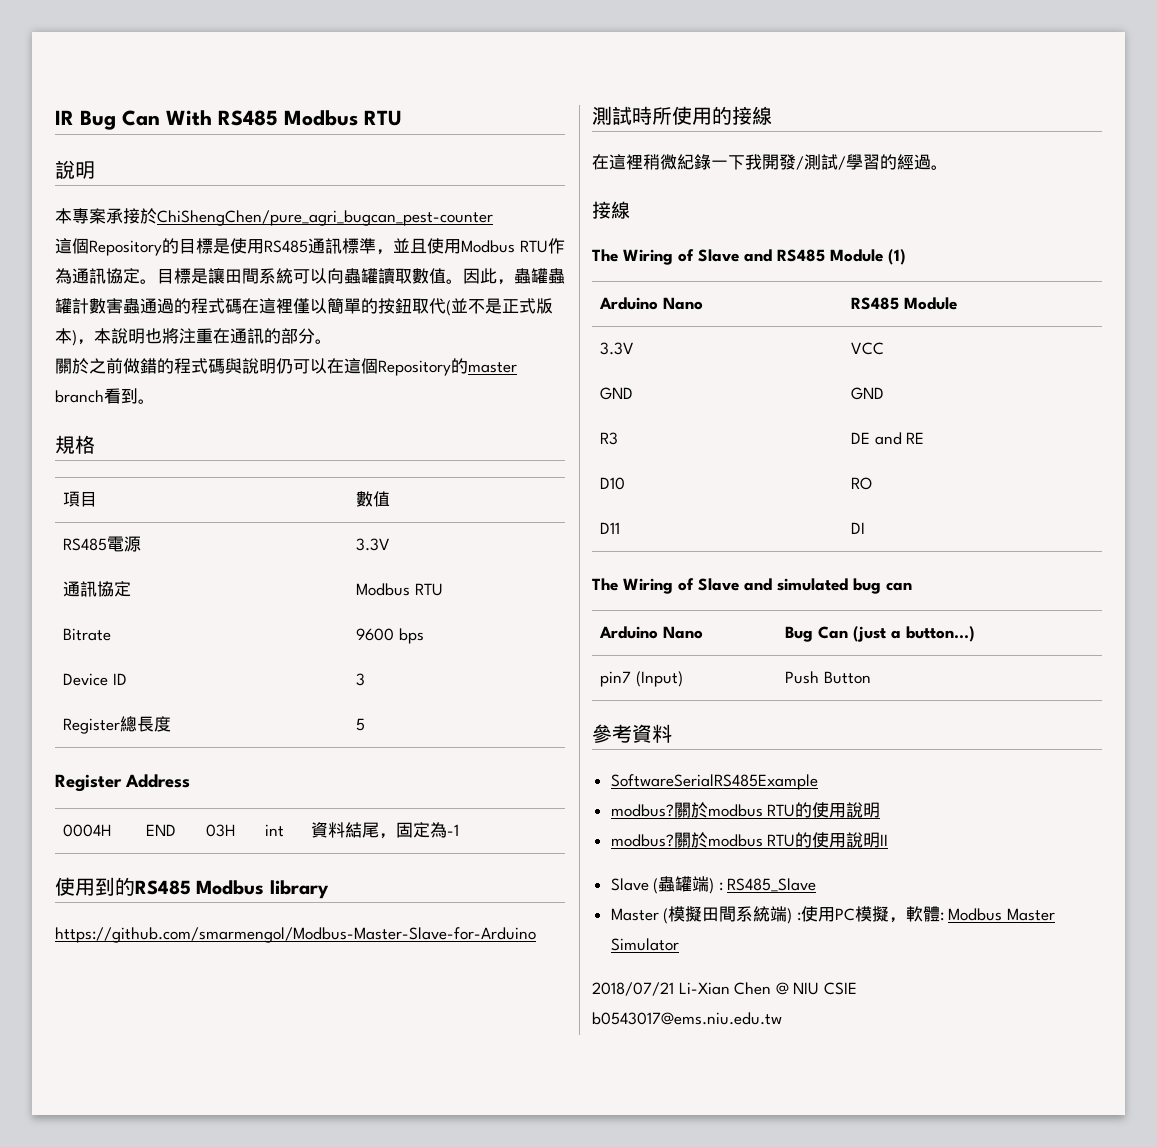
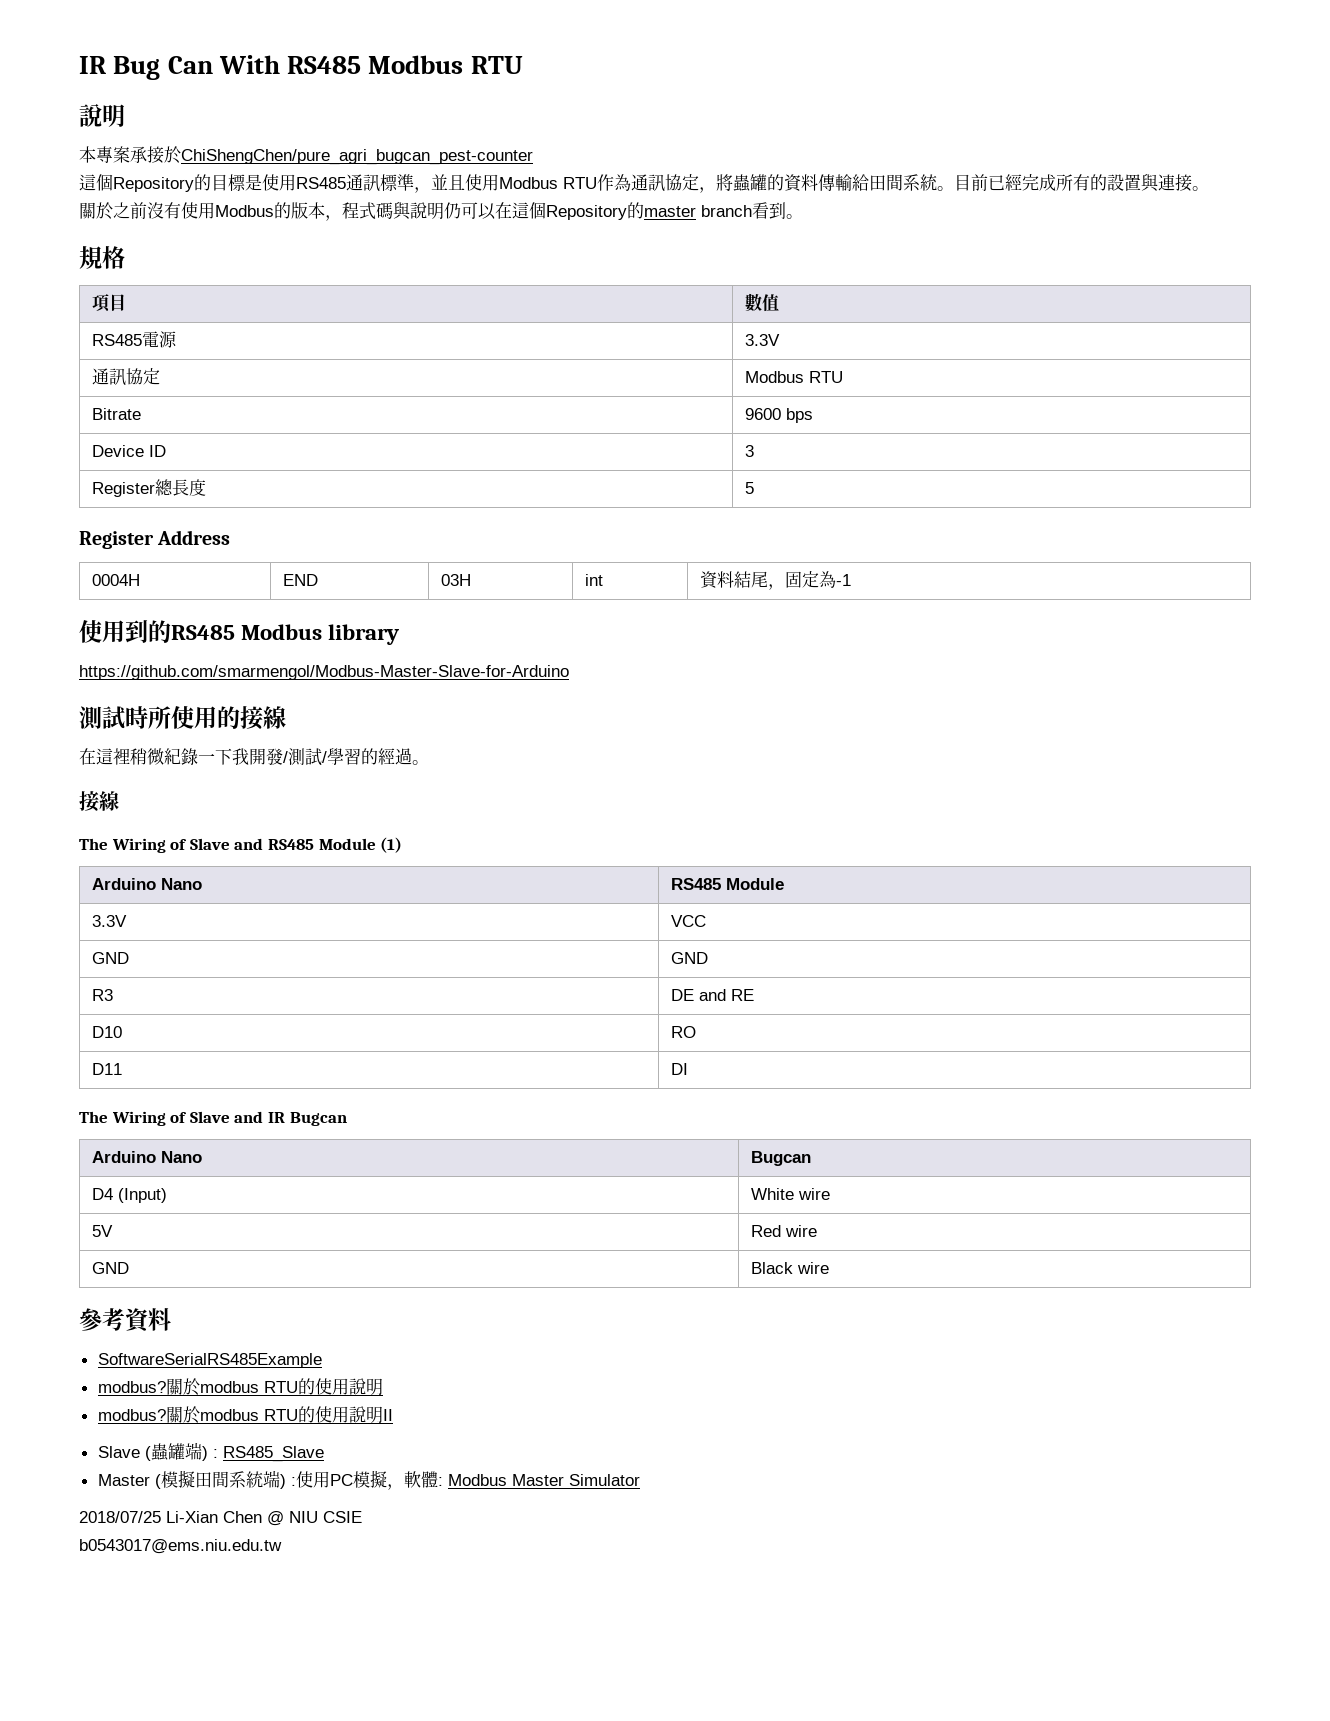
- 這個Repository的目標是使用RS485通訊標準，並且使用Modbus RTU作為通訊協定。目標是讓田間系統可以向蟲罐讀取數值。因此，蟲罐蟲罐計數害蟲通過的程式碼在這裡僅以簡單的按鈕取代(並不是正式版本)，本說明也將注重在通訊的部分。
- 關於之前做錯的程式碼與說明仍可以在這個Repository的master branch看到。
+ 這個Repository的目標是使用RS485通訊標準，並且使用Modbus RTU作為通訊協定，將蟲罐的資料傳輸給田間系統。目前已經完成所有的設置與連接。
+ 關於之前沒有使用Modbus的版本，程式碼與說明仍可以在這個Repository的master branch看到。
- The Wiring of Slave and simulated bug can
- Arduino Nano | Bug Can (just a button...)
- pin7 (Input) | Push Button
+ The Wiring of Slave and IR Bugcan
+ Arduino Nano | Bugcan
+ D4 (Input) | White wire
+ 5V | Red wire
+ GND | Black wire
- 2018/07/21 Li-Xian Chen @ NIU CSIE
+ 2018/07/25 Li-Xian Chen @ NIU CSIE

